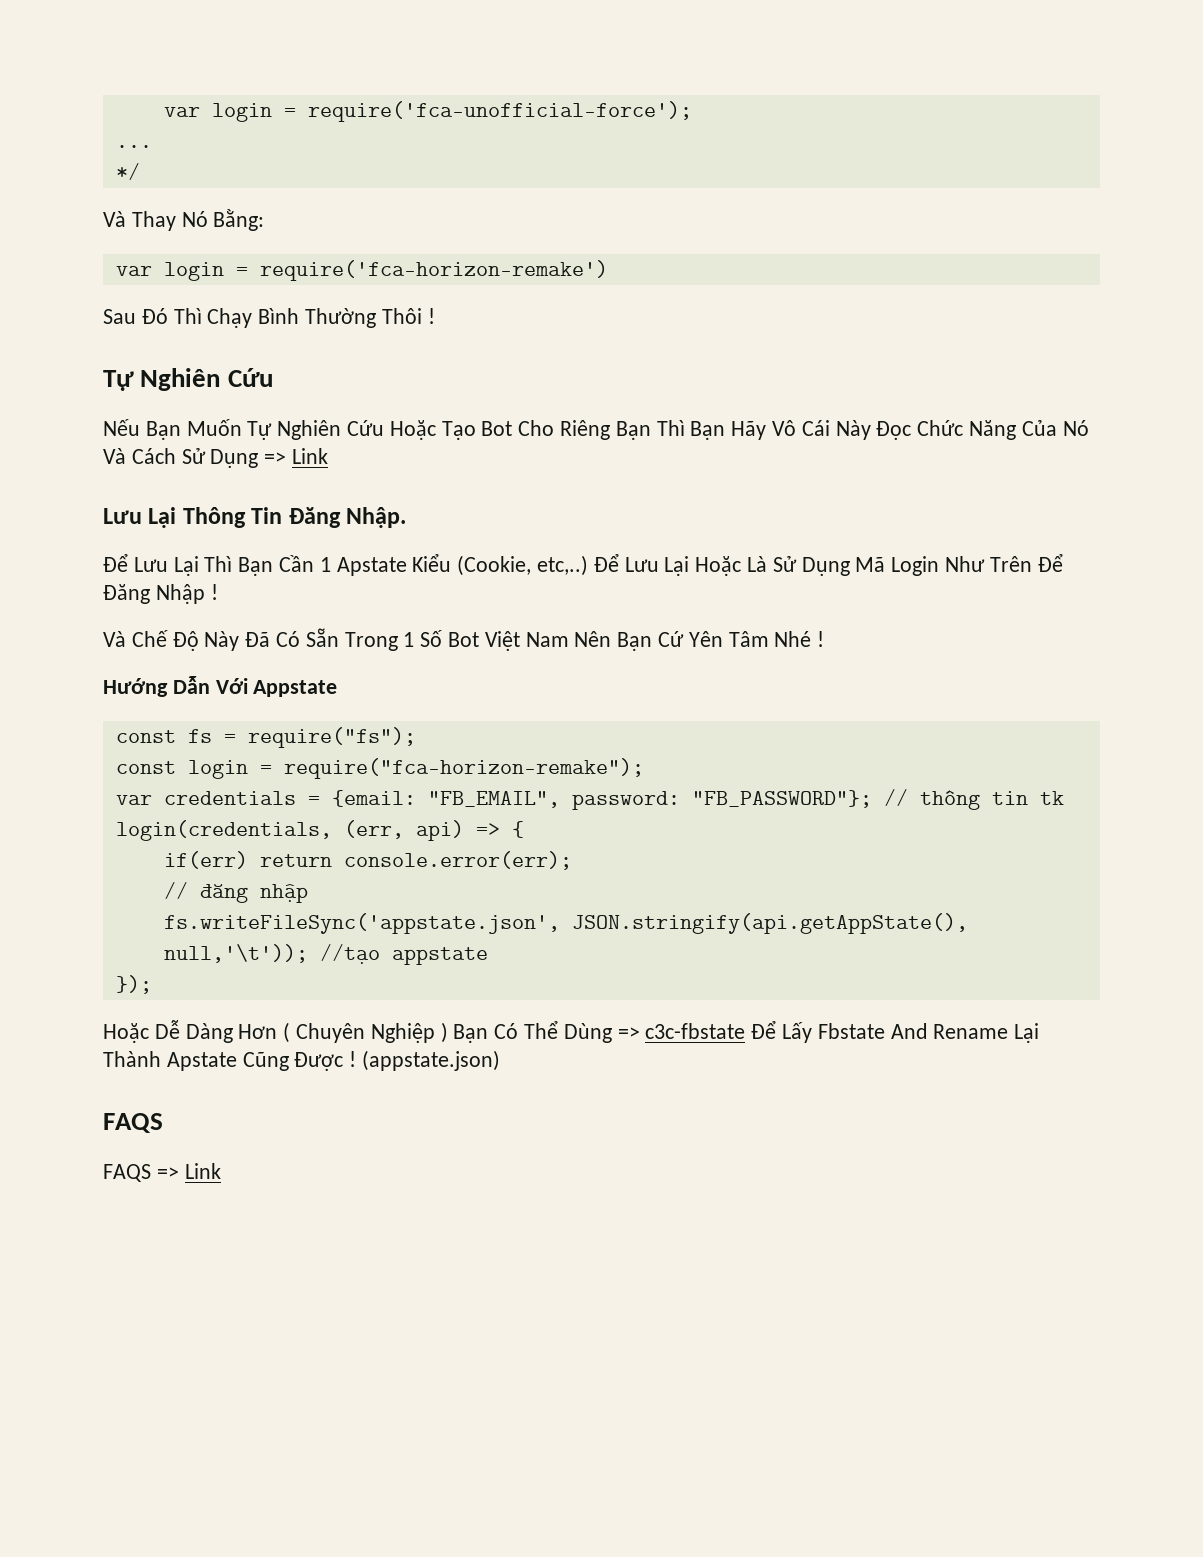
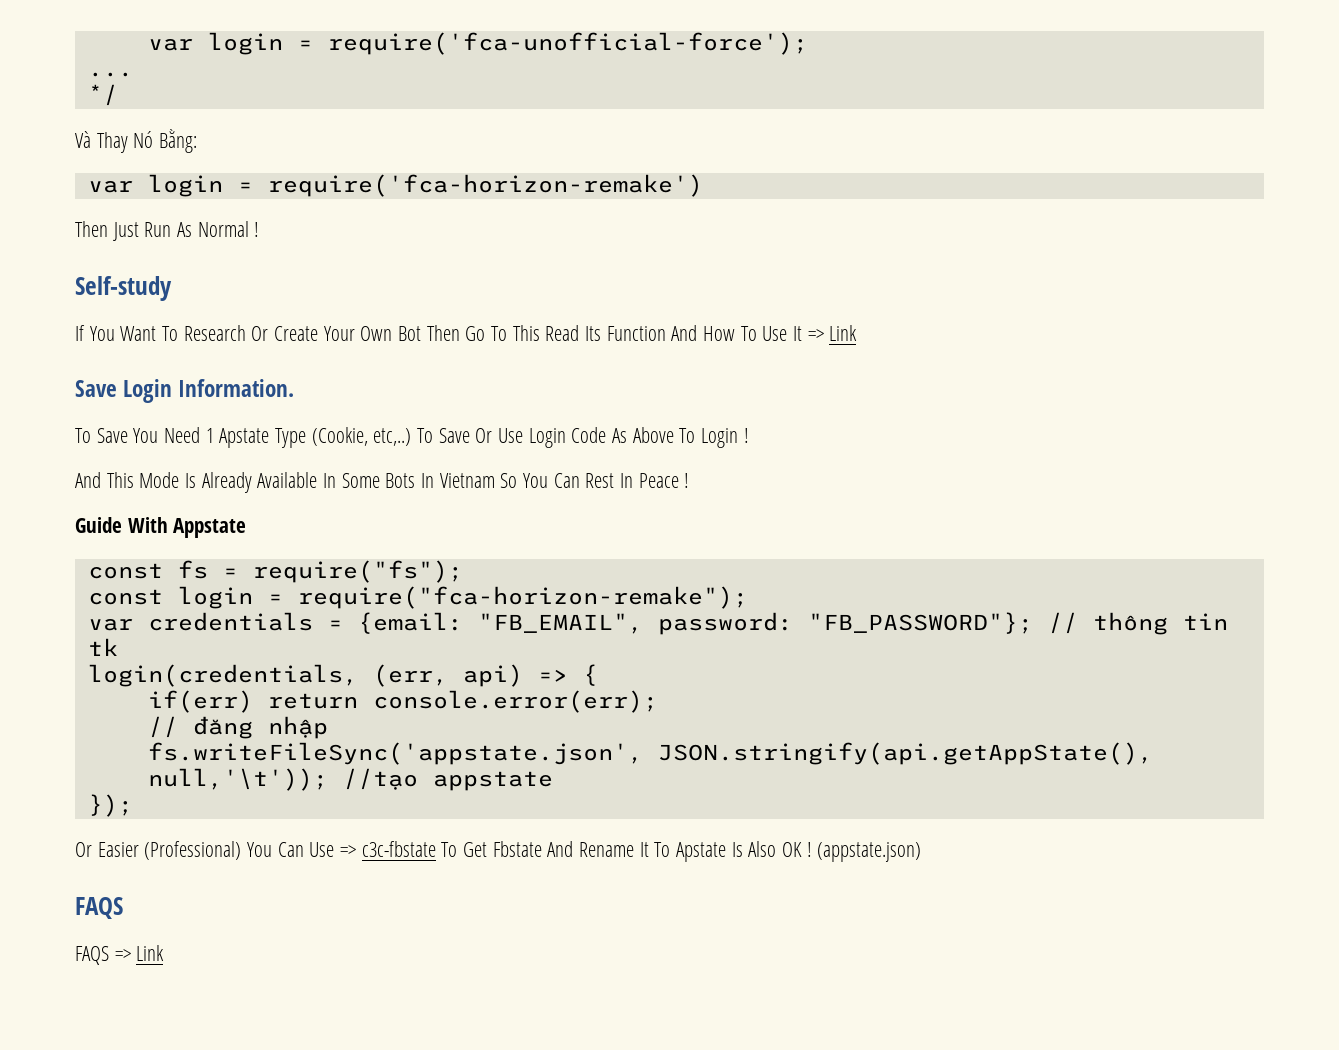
- Sau Đó Thì Chạy Bình Thường Thôi !
- Tự Nghiên Cứu
- Nếu Bạn Muốn Tự Nghiên Cứu Hoặc Tạo Bot Cho Riêng Bạn Thì Bạn Hãy Vô Cái Này Đọc Chức Năng Của Nó Và Cách Sử Dụng => Link
- Lưu Lại Thông Tin Đăng Nhập.
- Để Lưu Lại Thì Bạn Cần 1 Apstate Kiểu (Cookie, etc,..)
+ Then Just Run As Normal !
+ Self-study
+ If You Want To Research Or Create Your Own Bot Then Go To This Read Its Function And How To Use It => Link
+ Save Login Information.
+ To Save You Need 1 Apstate Type (Cookie, etc,..)
- Để Lưu Lại Hoặc Là Sử Dụng Mã Login Như Trên Để Đăng Nhập !
- Và Chế Độ Này Đã Có Sẵn Trong 1 Số Bot Việt Nam Nên Bạn Cứ Yên Tâm Nhé !
- Hướng Dẫn Với Appstate
+ To Save Or Use Login Code As Above To Login !
+ And This Mode Is Already Available In Some Bots In Vietnam So You Can Rest In Peace !
+ Guide With Appstate
- Hoặc Dễ Dàng Hơn ( Chuyên Nghiệp ) Bạn Có Thể Dùng => c3c-fbstate Để Lấy Fbstate And Rename Lại Thành Apstate Cũng Được !
+ Or Easier (Professional) You Can Use => c3c-fbstate To Get Fbstate And Rename It To Apstate Is Also OK !

